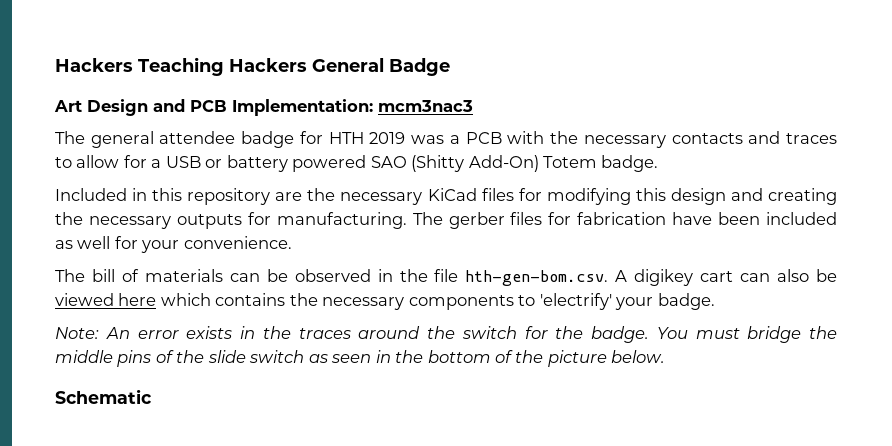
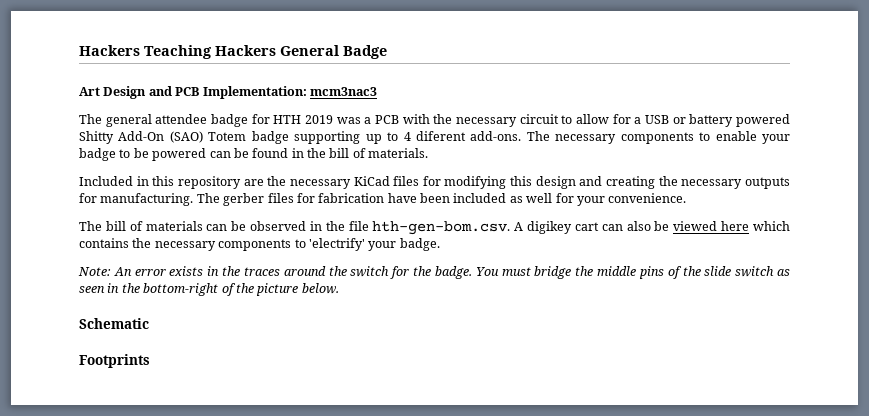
- The general attendee badge for HTH 2019 was a PCB with the necessary contacts and traces to allow for a USB or battery powered SAO (Shitty Add-On) Totem badge.
+ The general attendee badge for HTH 2019 was a PCB with the necessary circuit to allow for a USB or battery powered Shitty Add-On (SAO) Totem badge supporting up to 4 diferent add-ons. The necessary components to enable your badge to be powered can be found in the bill of materials.
- You must bridge the middle pins of the slide switch as seen in the bottom of the picture below.
+ You must bridge the middle pins of the slide switch as seen in the bottom-right of the picture below.
+ Footprints

